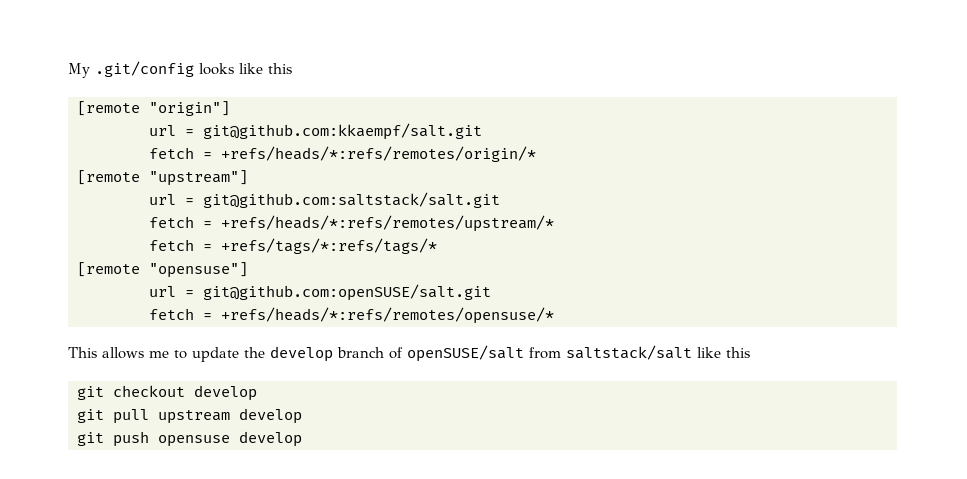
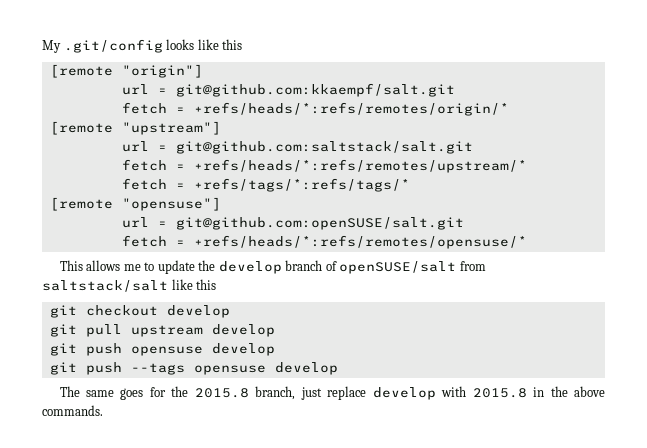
+ git push --tags opensuse develop
+ The same goes for the 2015.8 branch, just replace develop with 2015.8 in the above commands.

